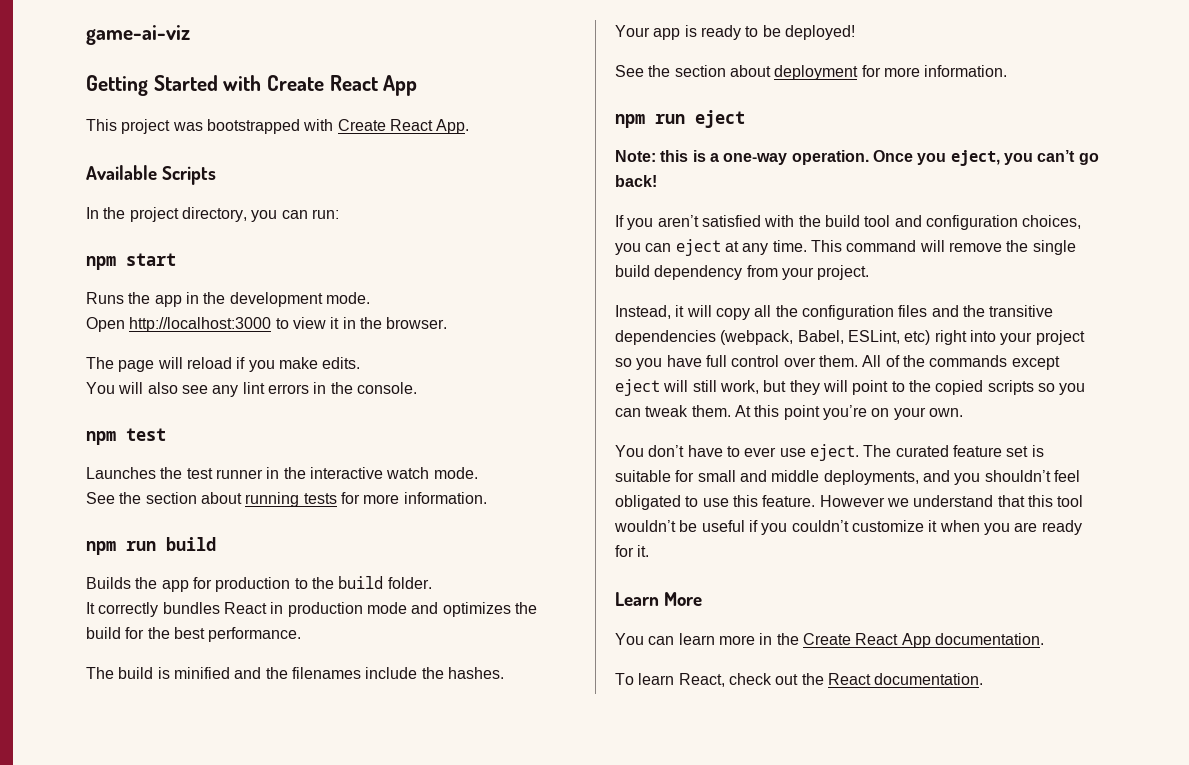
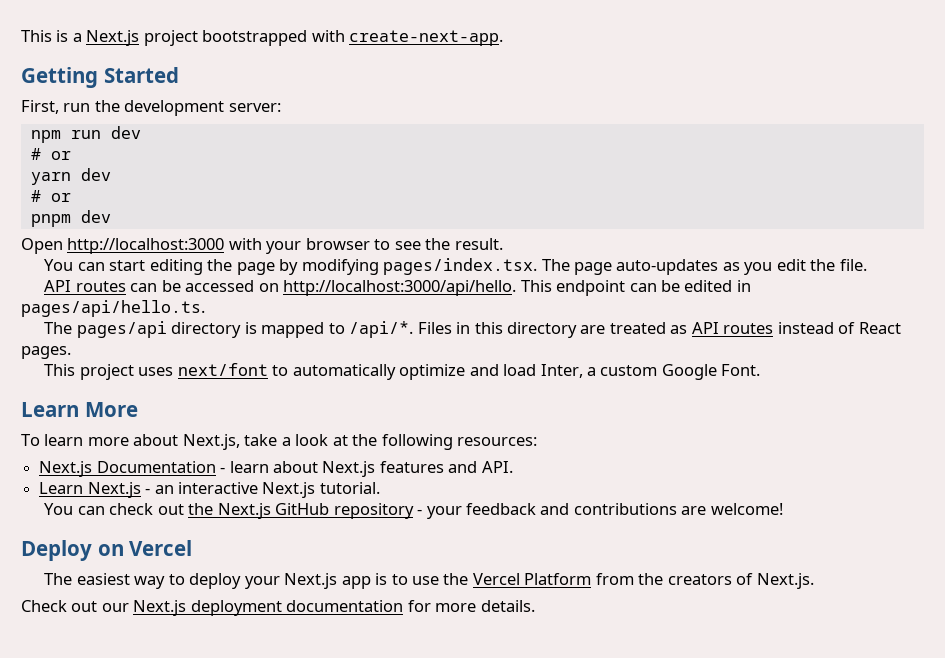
- game-ai-viz
- Getting Started with Create React App
- This project was bootstrapped with Create React App.
- Available Scripts
- In the project directory, you can run:
- npm start
- Runs the app in the development mode.
- Open http://localhost:3000 to view it in the browser.
- The page will reload if you make edits.
- You will also see any lint errors in the console.
- npm test
- Launches the test runner in the interactive watch mode.
- See the section about running tests for more information.
- npm run build
- Builds the app for production to the build folder.
- It correctly bundles React in production mode and optimizes the build for the best performance.
- The build is minified and the filenames include the hashes.
- Your app is ready to be deployed!
- See the section about deployment for more information.
- npm run eject
- Note: this is a one-way operation. Once you eject, you can’t go back!
- If you aren’t satisfied with the build tool and configuration choices, you can eject at any time. This command will remove the single build dependency from your project.
- Instead, it will copy all the configuration files and the transitive dependencies (webpack, Babel, ESLint, etc) right into your project so you have full control over them. All of the commands except eject will still work, but they will point to the copied scripts so you can tweak them. At this point you’re on your own.
- You don’t have to ever use eject. The curated feature set is suitable for small and middle deployments, and you shouldn’t feel obligated to use this feature. However we understand that this tool wouldn’t be useful if you couldn’t customize it when you are ready for it.
+ This is a Next.js project bootstrapped with create-next-app.
+ Getting Started
+ First, run the development server:
+ npm run dev
+ # or
+ yarn dev
+ # or
+ pnpm dev
+ Open http://localhost:3000 with your browser to see the result.
+ You can start editing the page by modifying pages/index.tsx. The page auto-updates as you edit the file.
+ API routes can be accessed on http://localhost:3000/api/hello. This endpoint can be edited in pages/api/hello.ts.
+ The pages/api directory is mapped to /api/*. Files in this directory are treated as API routes instead of React pages.
+ This project uses next/font to automatically optimize and load Inter, a custom Google Font.
  Learn More
- You can learn more in the Create React App documentation.
- To learn React, check out the React documentation.
+ To learn more about Next.js, take a look at the following resources:
+ Next.js Documentation - learn about Next.js features and API.
+ Learn Next.js - an interactive Next.js tutorial.
+ You can check out the Next.js GitHub repository - your feedback and contributions are welcome!
+ Deploy on Vercel
+ The easiest way to deploy your Next.js app is to use the Vercel Platform from the creators of Next.js.
+ Check out our Next.js deployment documentation for more details.

